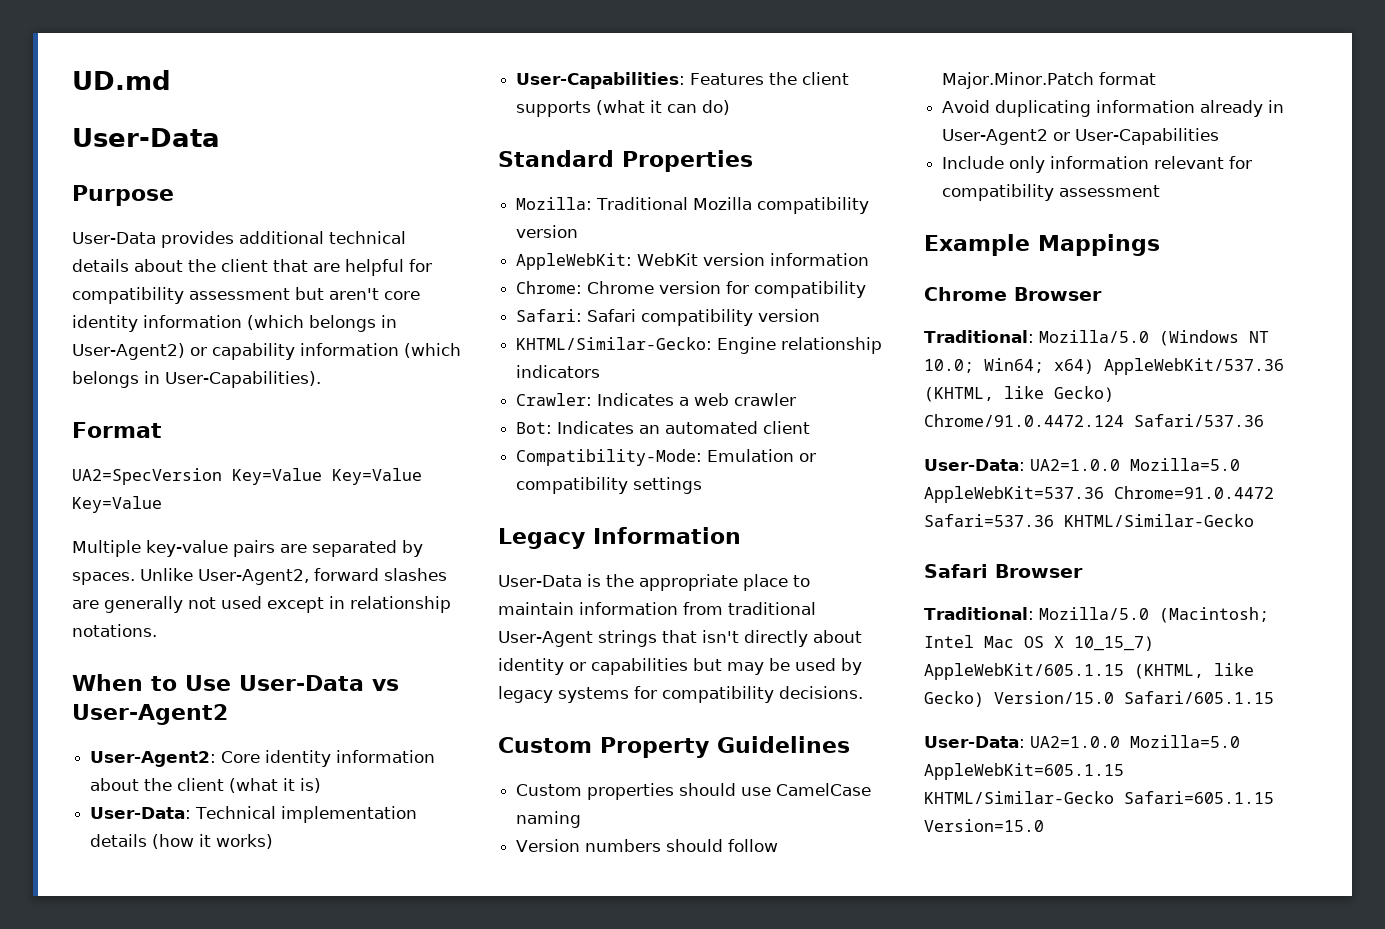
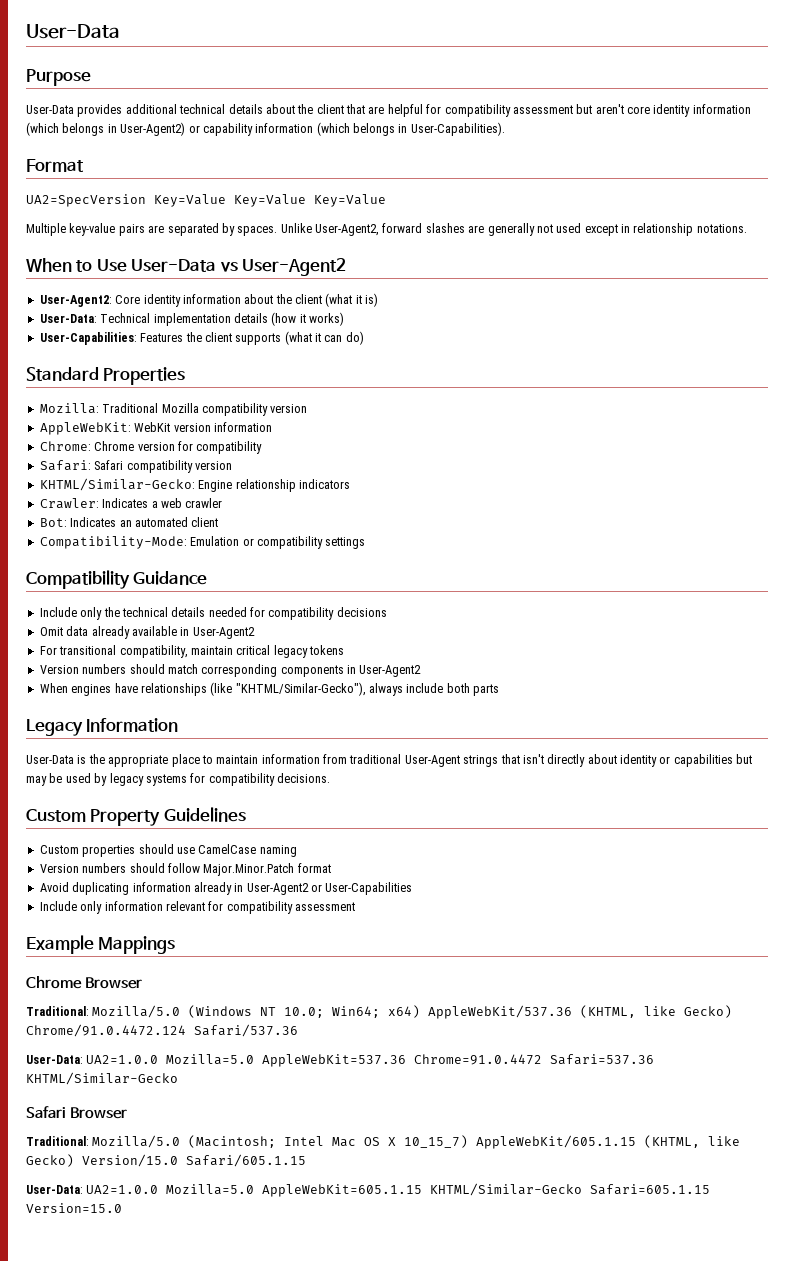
- UD.md
+ Compatibility Guidance
+ Include only the technical details needed for compatibility decisions
+ Omit data already available in User-Agent2
+ For transitional compatibility, maintain critical legacy tokens
+ Version numbers should match corresponding components in User-Agent2
+ When engines have relationships (like "KHTML/Similar-Gecko"), always include both parts

